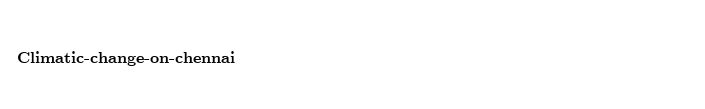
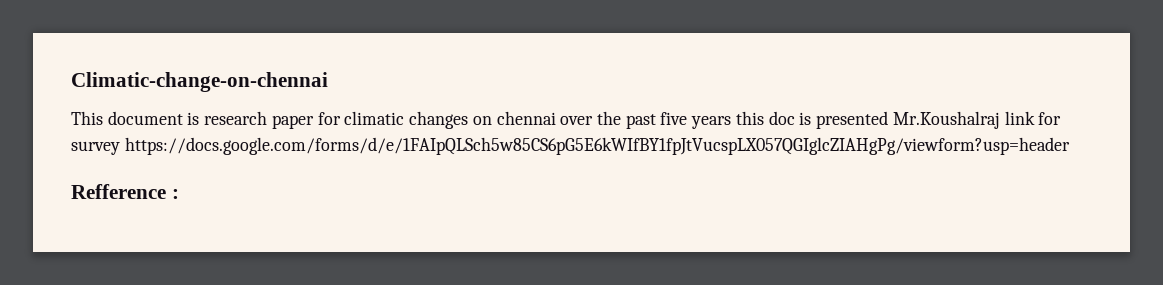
+ This document is research paper for climatic changes on chennai over the past five years this doc is presented Mr.Koushalraj link for survey https://docs.google.com/forms/d/e/1FAIpQLSch5w85CS6pG5E6kWIfBY1fpJtVucspLX057QGIglcZIAHgPg/viewform?usp=header
+ Refference :

